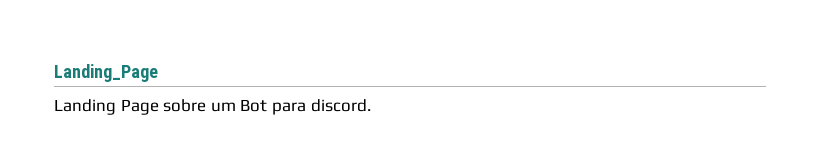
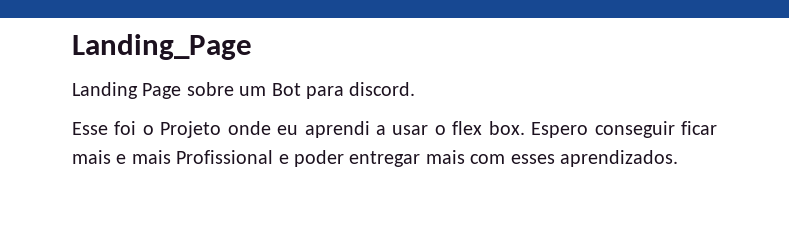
+ Esse foi o Projeto onde eu aprendi a usar o flex box. Espero conseguir ficar mais e mais Profissional e poder entregar mais com esses aprendizados.

